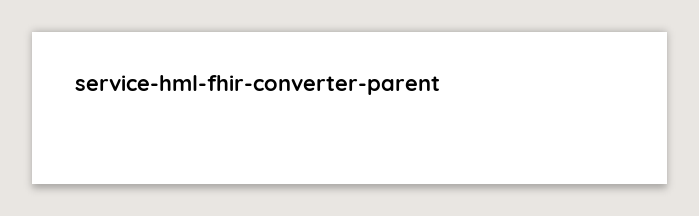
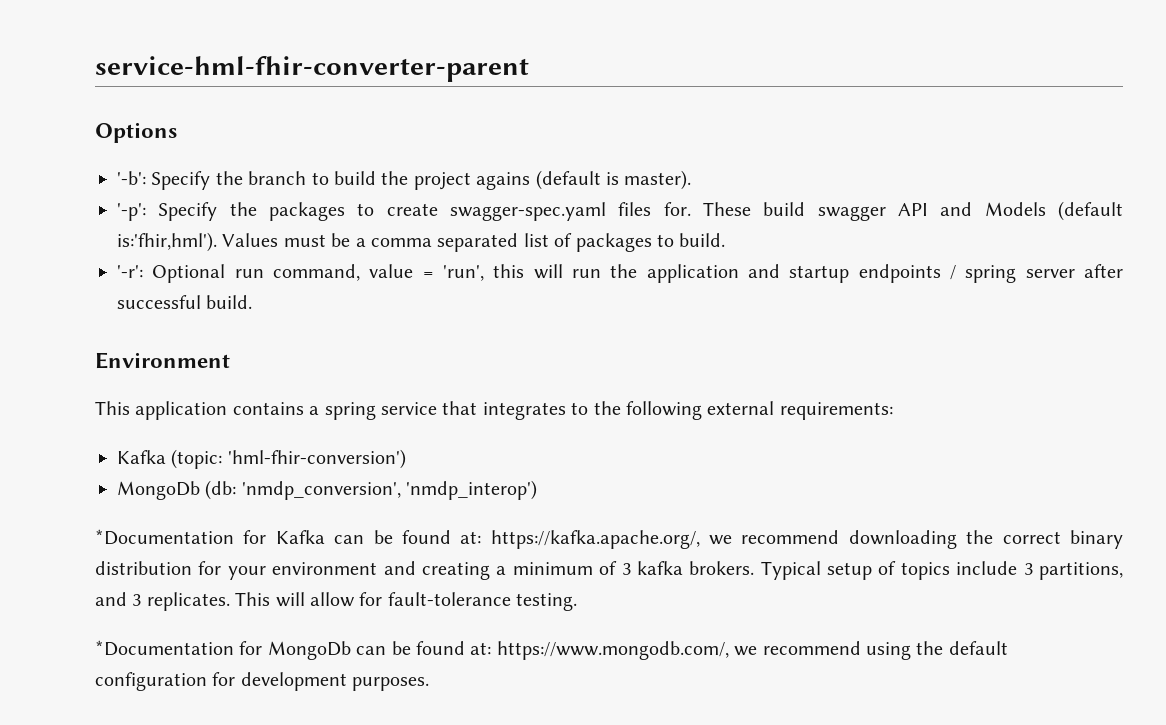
+ Options
+ '-b': Specify the branch to build the project agains (default is master).
+ '-p': Specify the packages to create swagger-spec.yaml files for. These build swagger API and Models (default is:'fhir,hml'). Values must be a comma separated list of packages to build.
+ '-r': Optional run command, value = 'run', this will run the application and startup endpoints / spring server after successful build.
+ Environment
+ This application contains a spring service that integrates to the following external requirements:
+ Kafka (topic: 'hml-fhir-conversion')
+ MongoDb (db: 'nmdp_conversion', 'nmdp_interop')
+ *Documentation for Kafka can be found at: https://kafka.apache.org/, we recommend downloading the correct binary distribution for your environment and creating a minimum of 3 kafka brokers. Typical setup of topics include 3 partitions, and 3 replicates. This will allow for fault-tolerance testing.
+ *Documentation for MongoDb can be found at: https://www.mongodb.com/, we recommend using the default configuration for development purposes.

